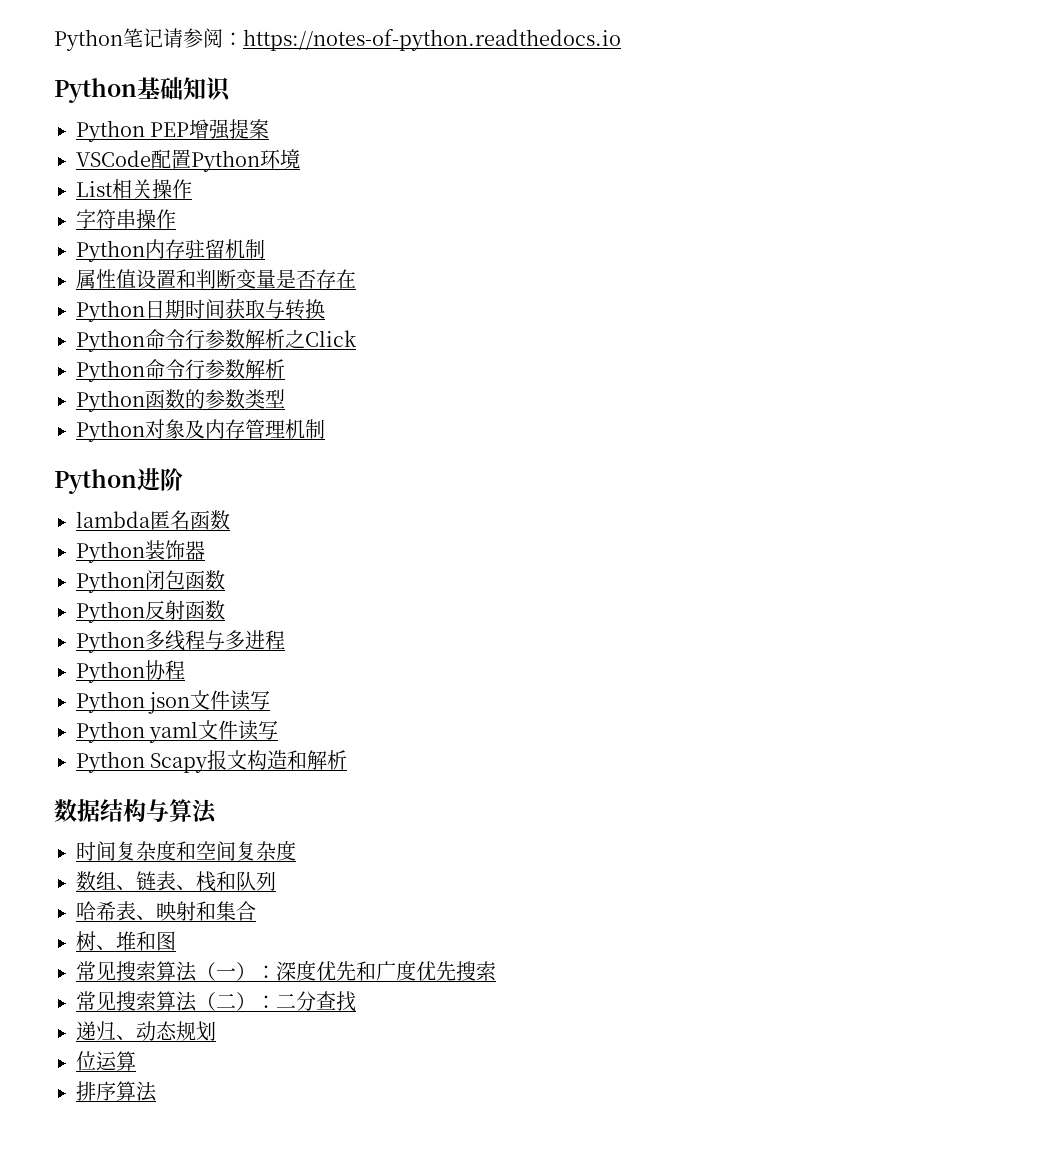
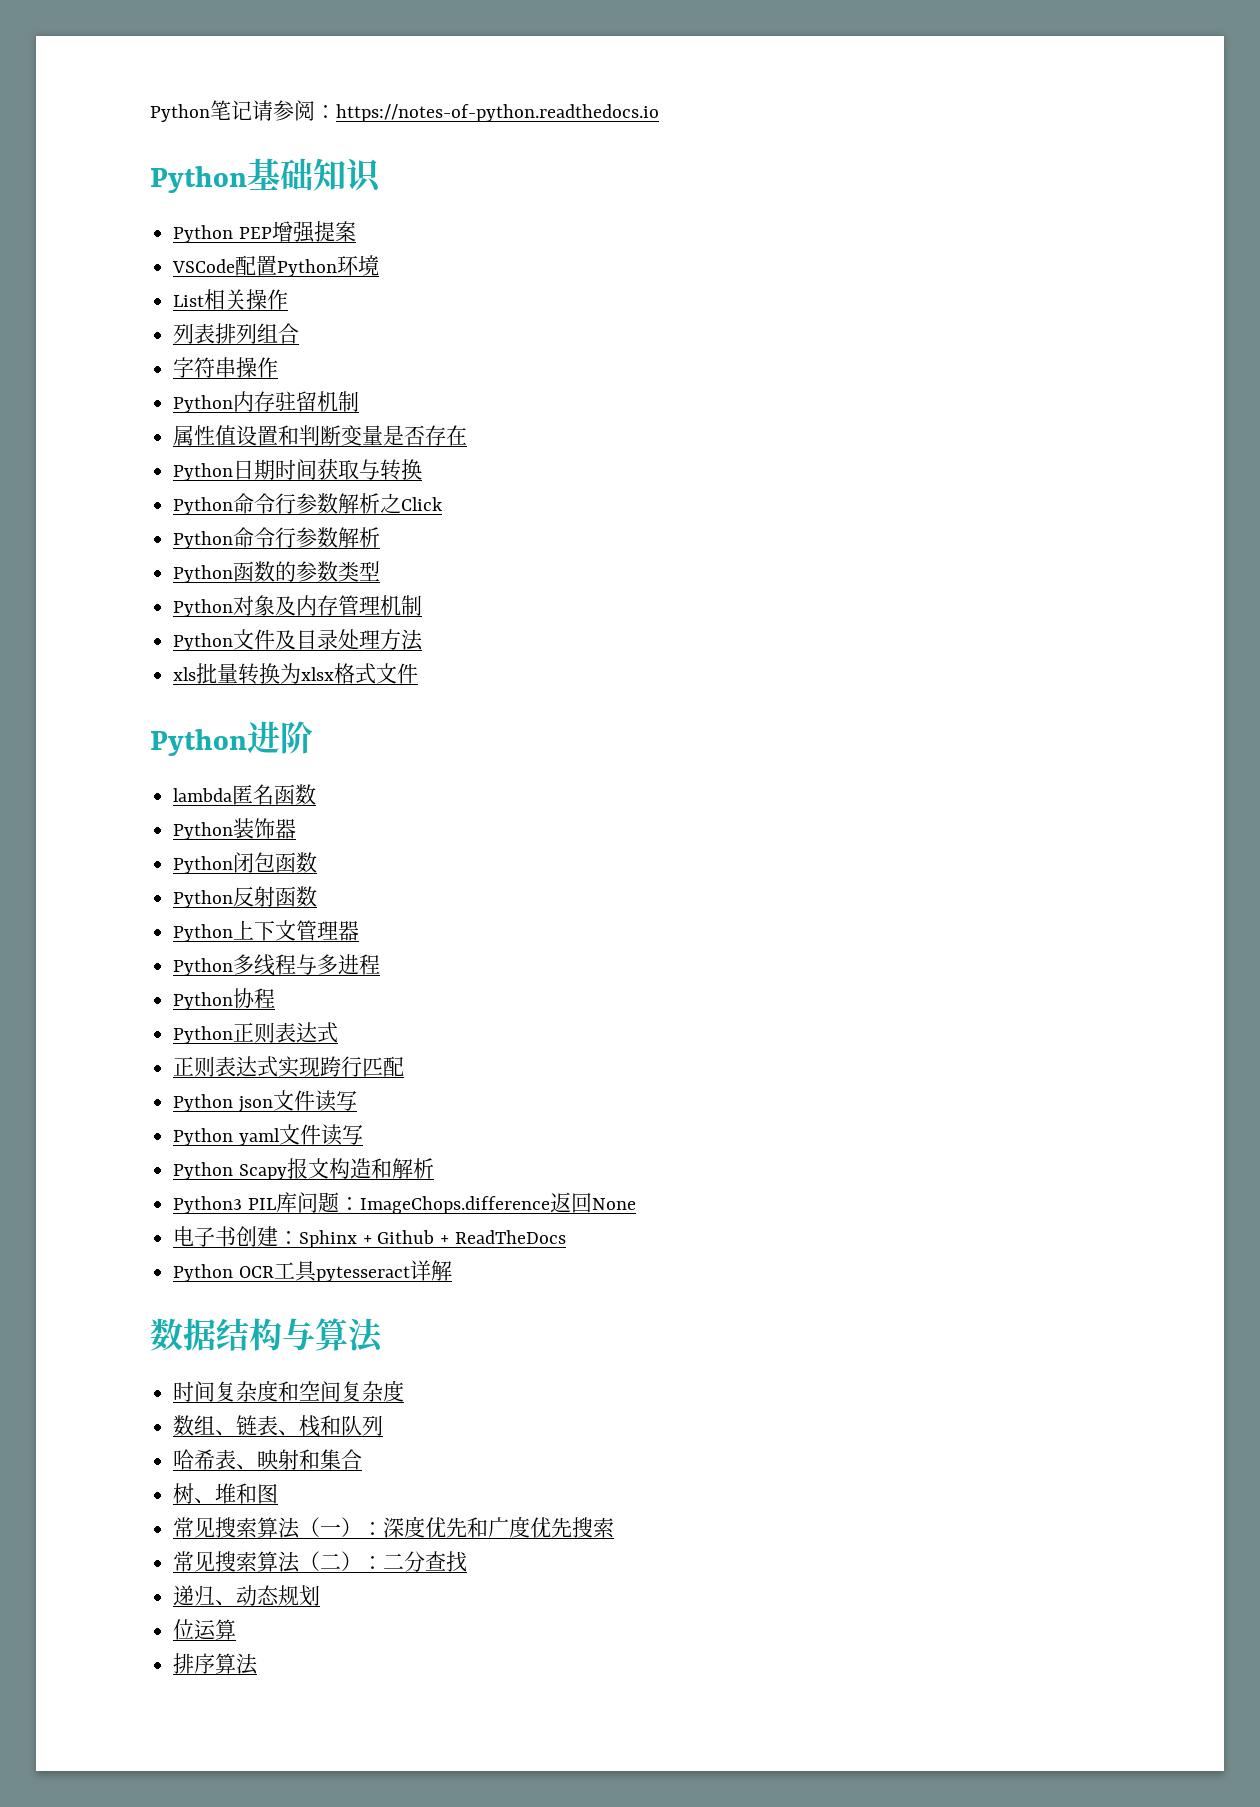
+ 列表排列组合
+ Python文件及目录处理方法
+ xls批量转换为xlsx格式文件
+ Python上下文管理器
+ Python正则表达式
+ 正则表达式实现跨行匹配
+ Python3 PIL库问题：ImageChops.difference返回None
+ 电子书创建：Sphinx + Github + ReadTheDocs
+ Python OCR工具pytesseract详解

